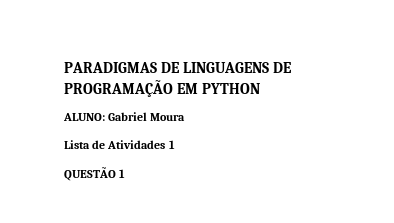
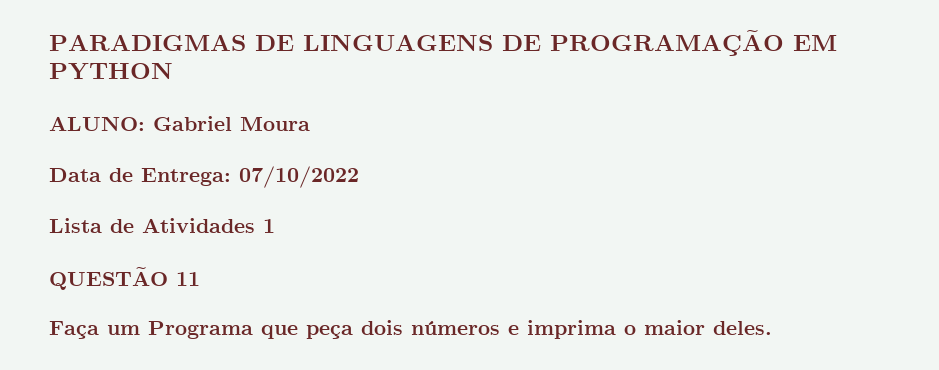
+ Data de Entrega: 07/10/2022
- QUESTÃO 1
+ QUESTÃO 11
+ Faça um Programa que peça dois números e imprima o maior deles.

